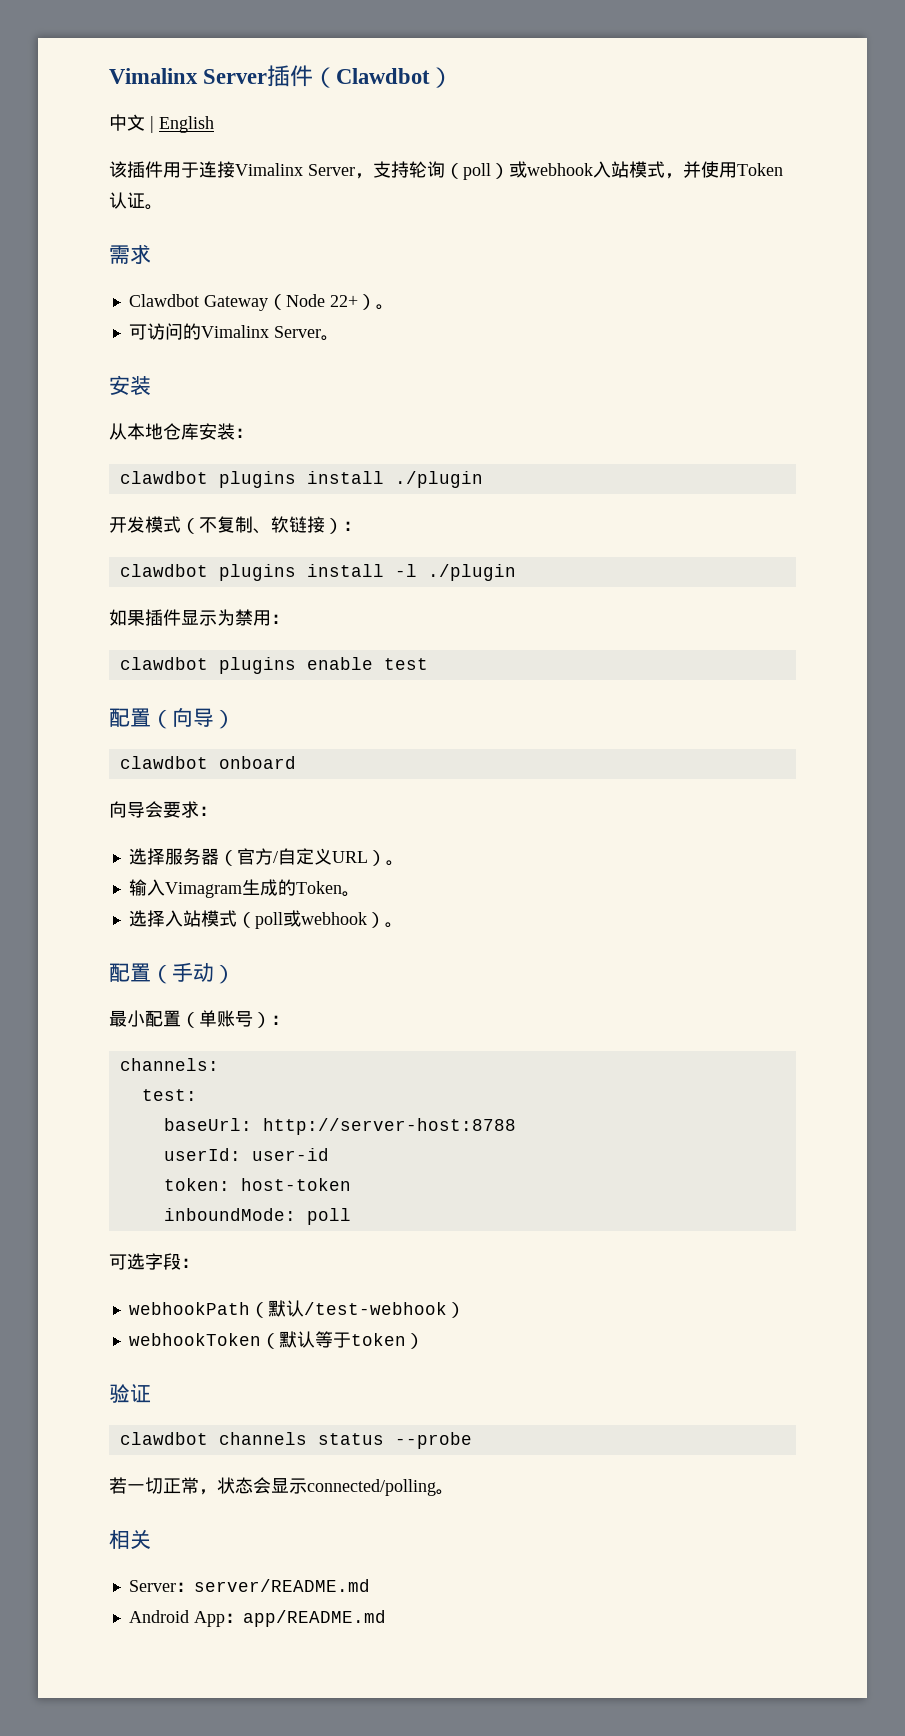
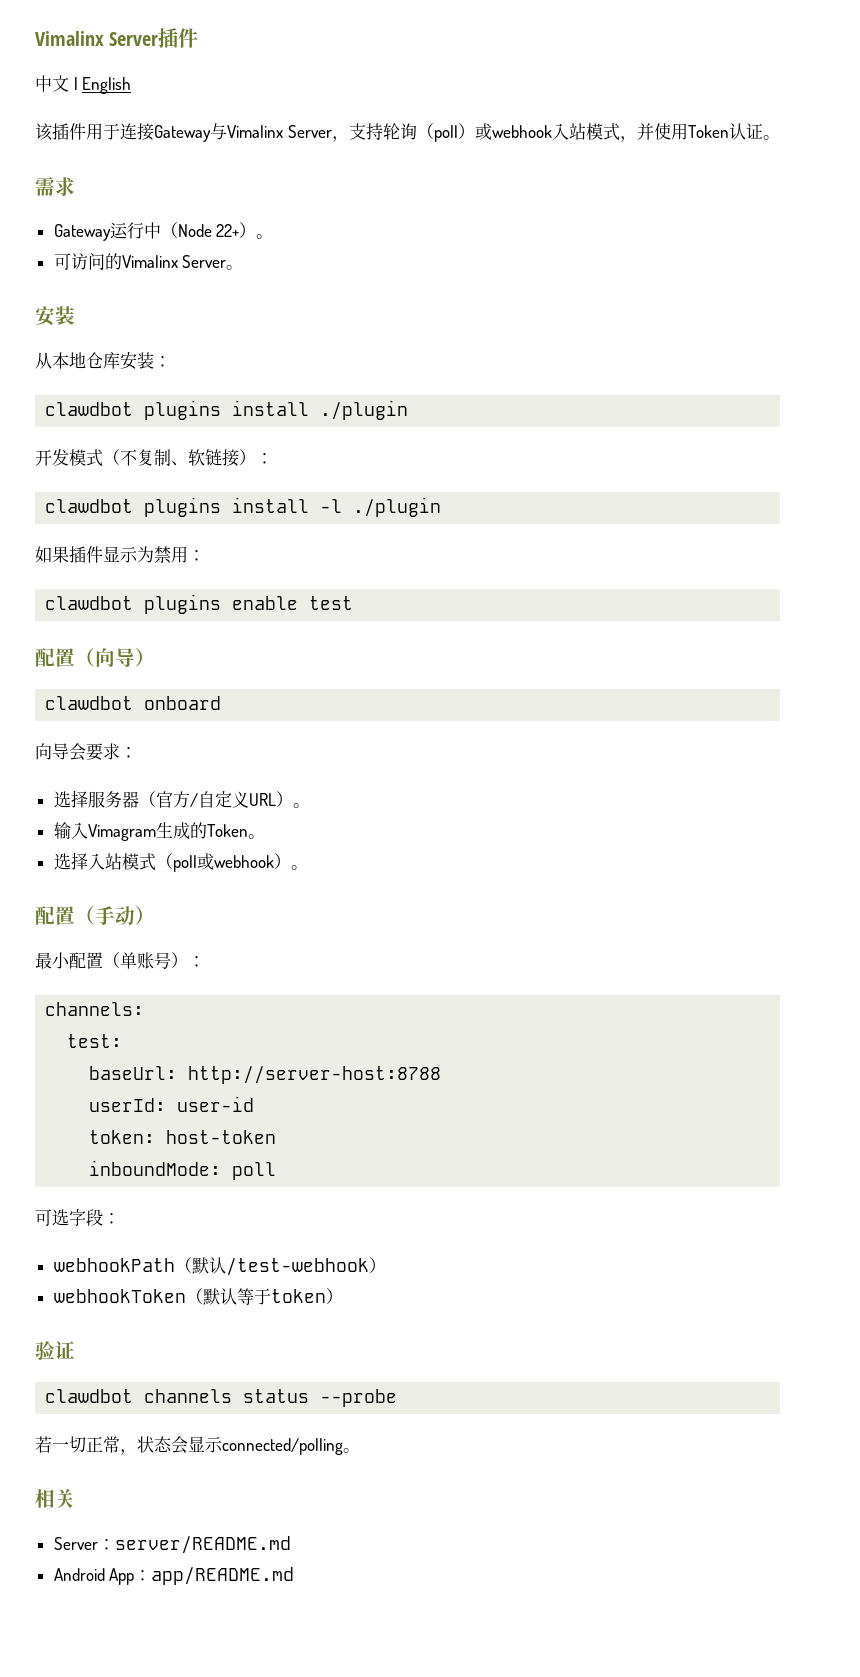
- Vimalinx Server插件（Clawdbot）
+ Vimalinx Server插件
- 该插件用于连接Vimalinx Server，支持轮询（poll）或webhook入站模式，并使用Token认证。
+ 该插件用于连接Gateway与Vimalinx Server，支持轮询（poll）或webhook入站模式，并使用Token认证。
- Clawdbot Gateway（Node 22+）。
+ Gateway运行中（Node 22+）。

